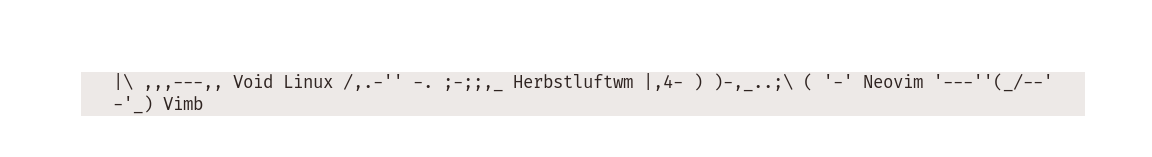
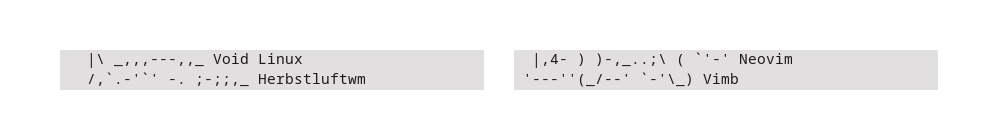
- |\ ,,,---,, Void Linux /,.-'' -. ;-;;,_ Herbstluftwm |,4- ) )-,_..;\ ( '-' Neovim '---''(_/--' -'_) Vimb
+ |\ _,,,---,,_ Void Linux
+ /,`.-'`' -. ;-;;,_ Herbstluftwm
+ |,4- ) )-,_..;\ ( `'-' Neovim
+ '---''(_/--' `-'\_) Vimb

